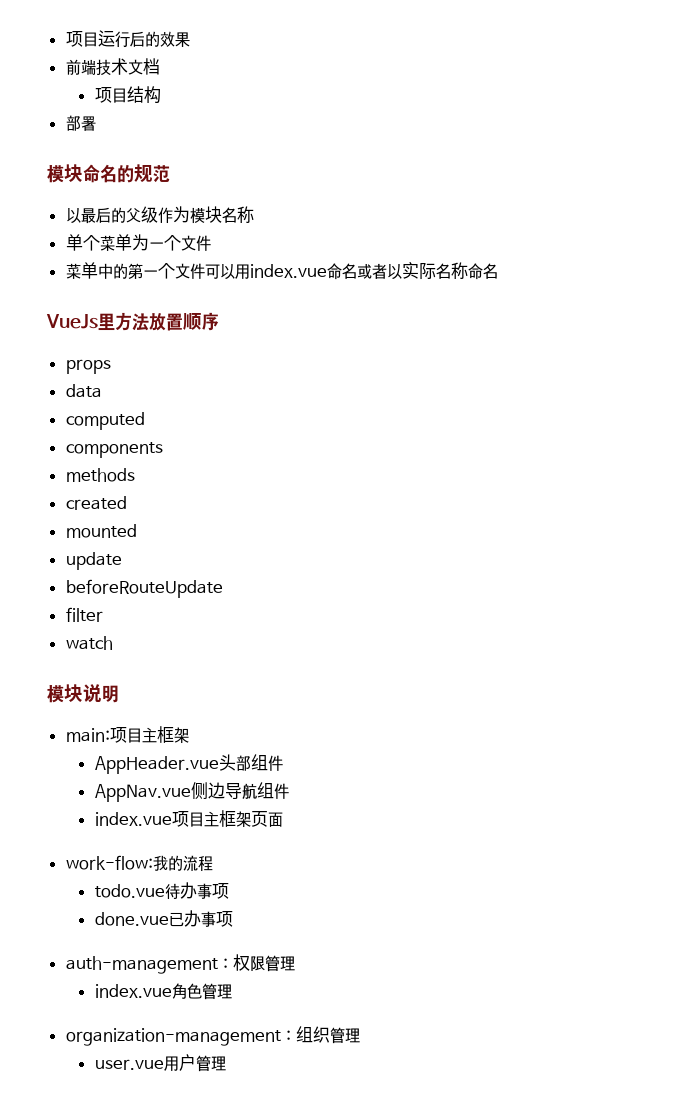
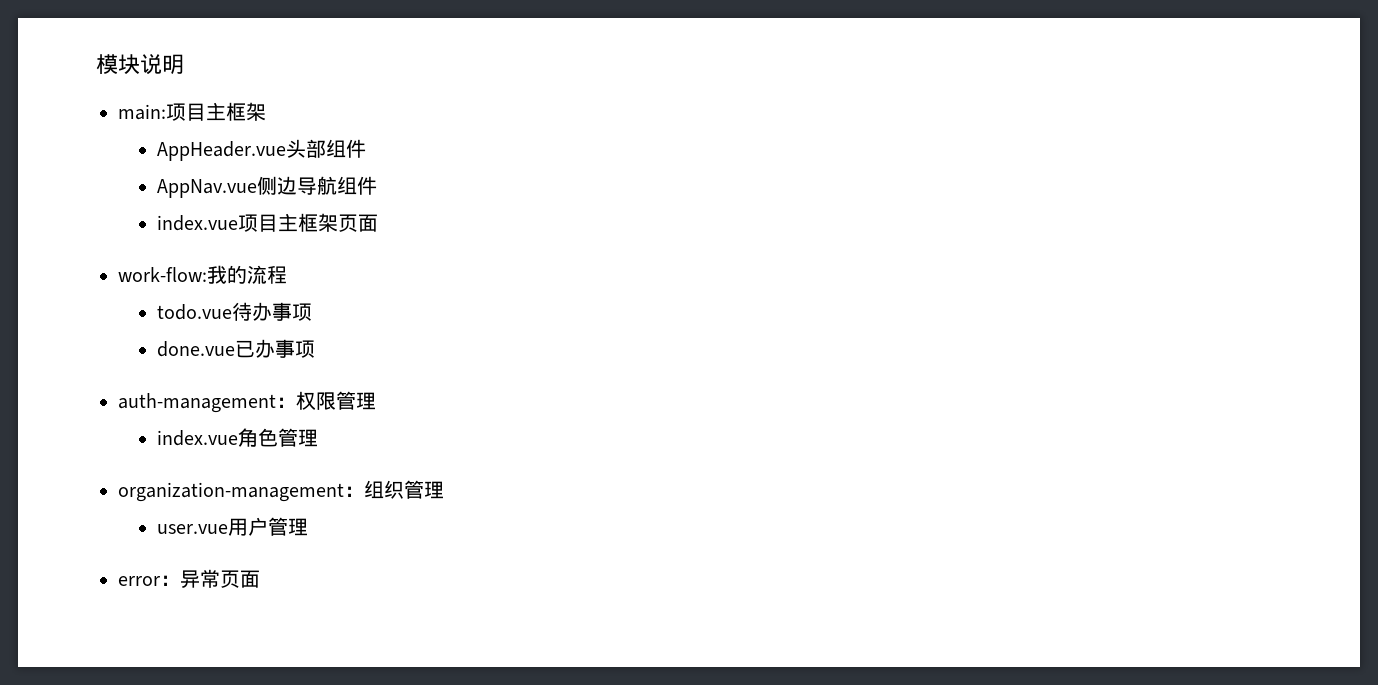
- 项目运行后的效果
- 前端技术文档
- 项目结构
- 部署
- 模块命名的规范
- 以最后的父级作为模块名称
- 单个菜单为一个文件
- 菜单中的第一个文件可以用index.vue命名或者以实际名称命名
- VueJs里方法放置顺序
- props
- data
- computed
- components
- methods
- created
- mounted
- update
- beforeRouteUpdate
- filter
- watch
+ error：异常页面

